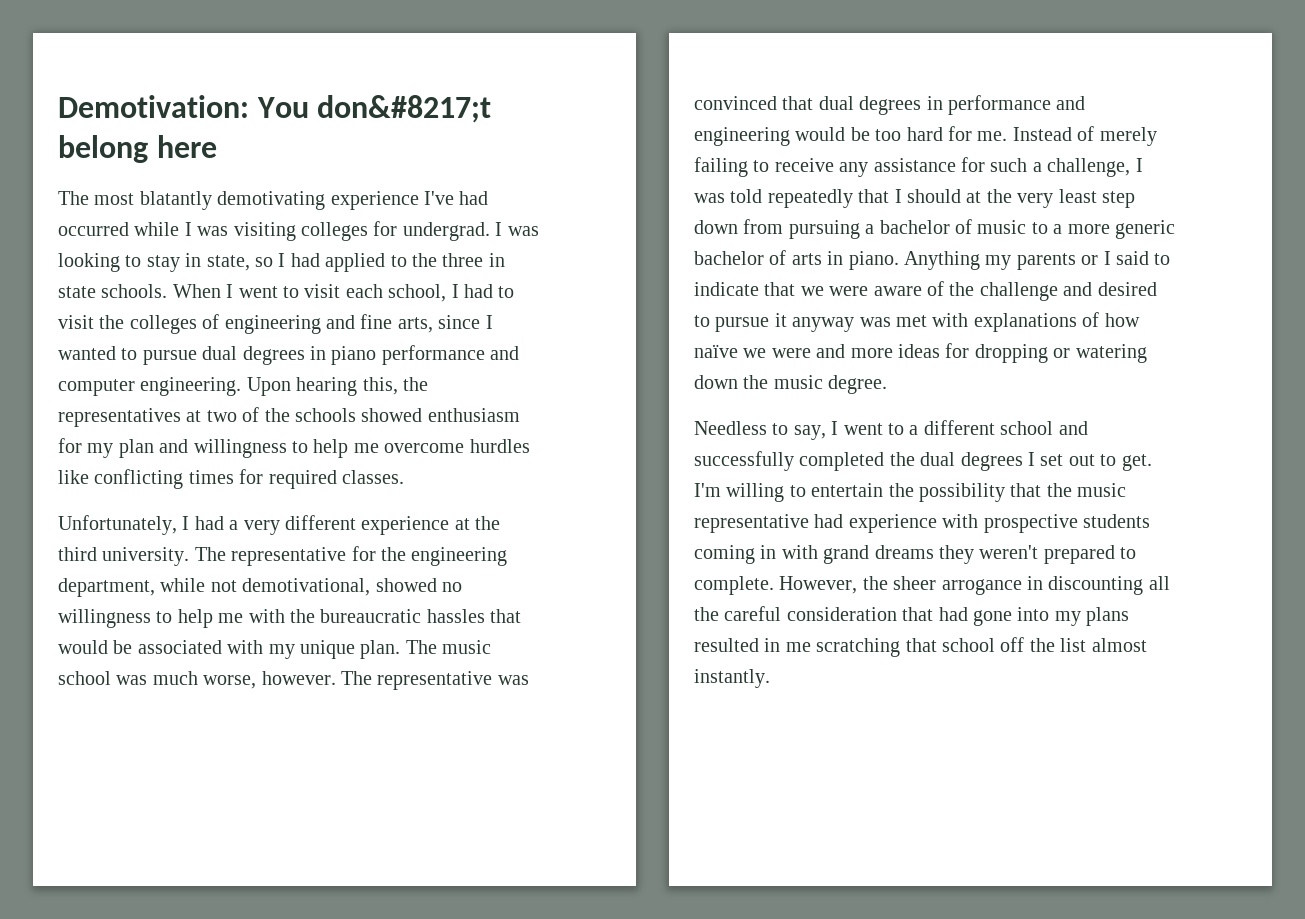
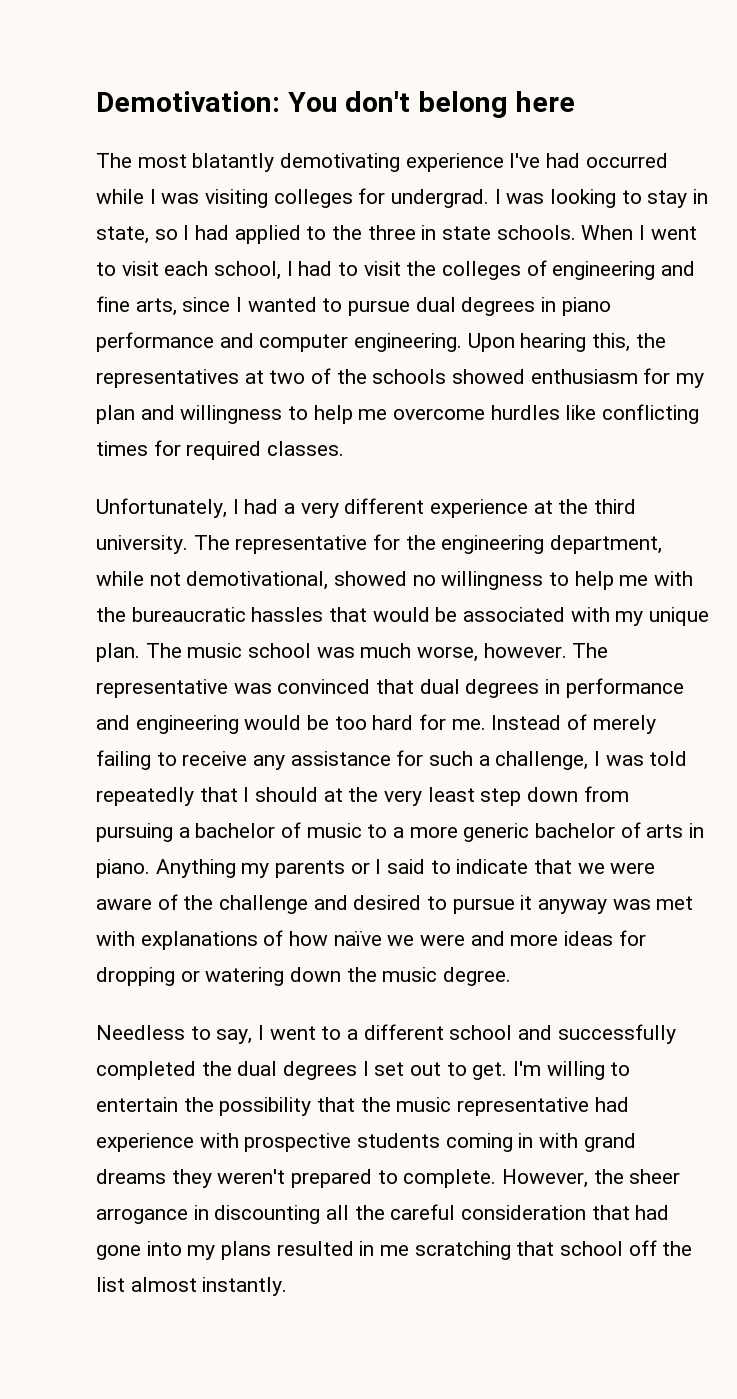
- Demotivation: You don&#8217;t belong here
+ Demotivation: You don't belong here

